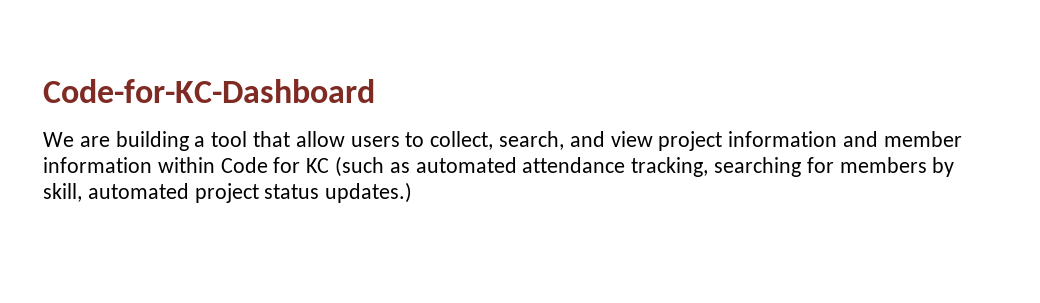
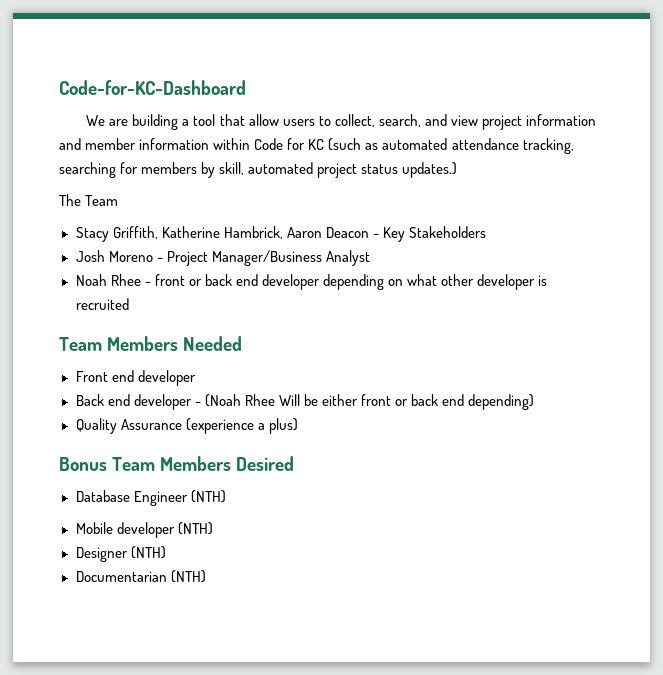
+ The Team
+ Stacy Griffith, Katherine Hambrick, Aaron Deacon - Key Stakeholders
+ Josh Moreno - Project Manager/Business Analyst
+ Noah Rhee - front or back end developer depending on what other developer is recruited
+ Team Members Needed
+ Front end developer
+ Back end developer - (Noah Rhee Will be either front or back end depending)
+ Quality Assurance (experience a plus)
+ Bonus Team Members Desired
+ Database Engineer (NTH)
+ Mobile developer (NTH)
+ Designer (NTH)
+ Documentarian (NTH)

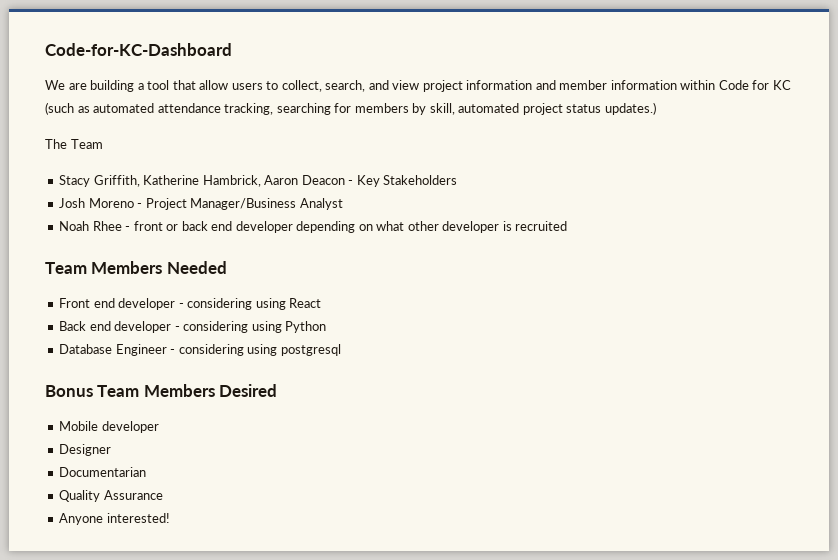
- Front end developer
+ Front end developer - considering using React
- Back end developer - (Noah Rhee Will be either front or back end depending)
- Quality Assurance (experience a plus)
+ Back end developer - considering using Python
+ Database Engineer - considering using postgresql
- Database Engineer (NTH)
- Mobile developer (NTH)
+ Mobile developer
- Designer (NTH)
+ Designer
- Documentarian (NTH)
+ Documentarian
+ Quality Assurance
+ Anyone interested!

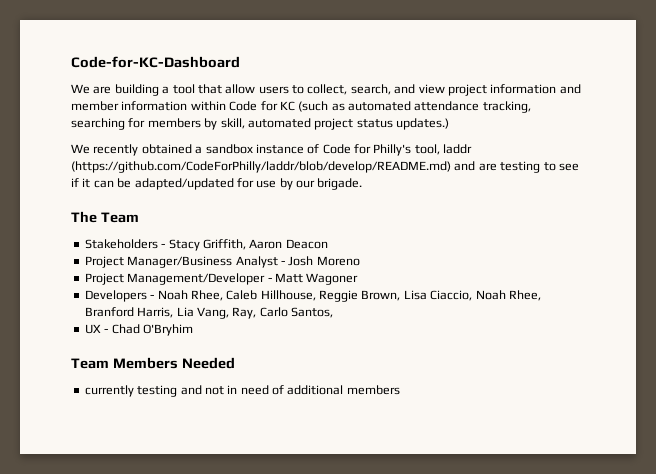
+ We recently obtained a sandbox instance of Code for Philly's tool, laddr (https://github.com/CodeForPhilly/laddr/blob/develop/README.md) and are testing to see if it can be adapted/updated for use by our brigade.
  The Team
- Stacy Griffith, Katherine Hambrick, Aaron Deacon - Key Stakeholders
- Josh Moreno - Project Manager/Business Analyst
- Noah Rhee - front or back end developer depending on what other developer is recruited
+ Stakeholders - Stacy Griffith, Aaron Deacon
+ Project Manager/Business Analyst - Josh Moreno
+ Project Management/Developer - Matt Wagoner
+ Developers - Noah Rhee, Caleb Hillhouse, Reggie Brown, Lisa Ciaccio, Noah Rhee, Branford Harris, Lia Vang, Ray, Carlo Santos,
+ UX - Chad O'Bryhim
  Team Members Needed
- Front end developer - considering using React
- Back end developer - considering using Python
- Database Engineer - considering using postgresql
- Bonus Team Members Desired
- Mobile developer
- Designer
- Documentarian
- Quality Assurance
- Anyone interested!
+ currently testing and not in need of additional members

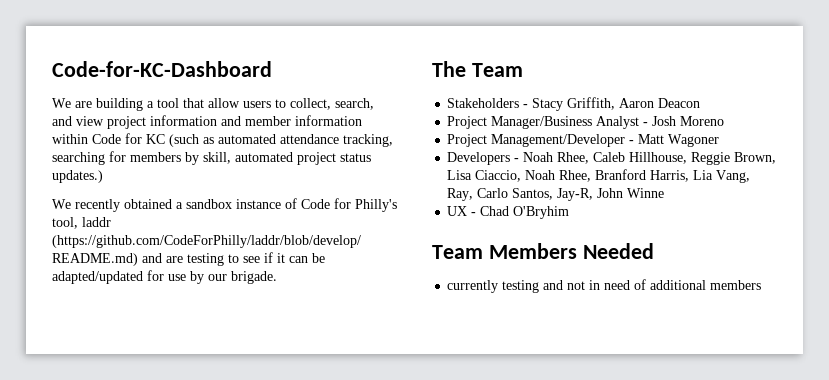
- Developers - Noah Rhee, Caleb Hillhouse, Reggie Brown, Lisa Ciaccio, Noah Rhee, Branford Harris, Lia Vang, Ray, Carlo Santos,
+ Developers - Noah Rhee, Caleb Hillhouse, Reggie Brown, Lisa Ciaccio, Noah Rhee, Branford Harris, Lia Vang, Ray, Carlo Santos, Jay-R, John Winne

